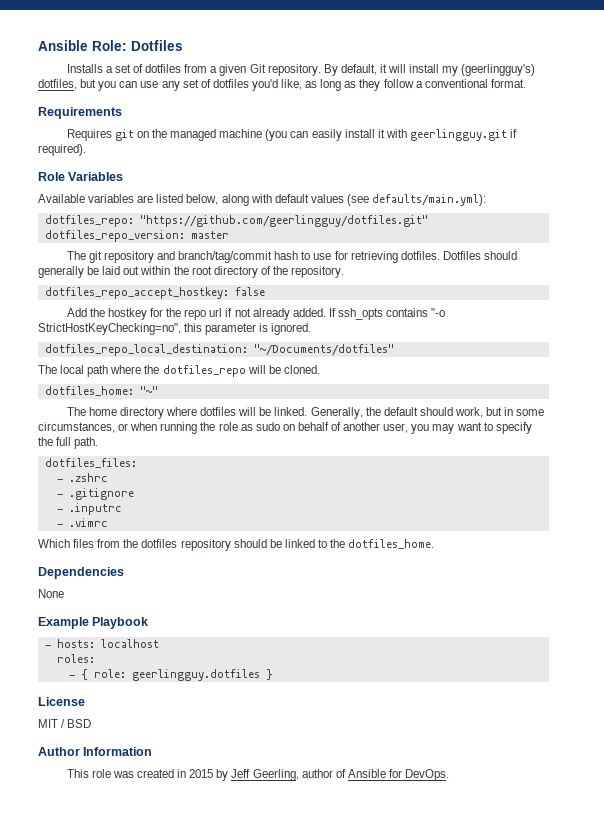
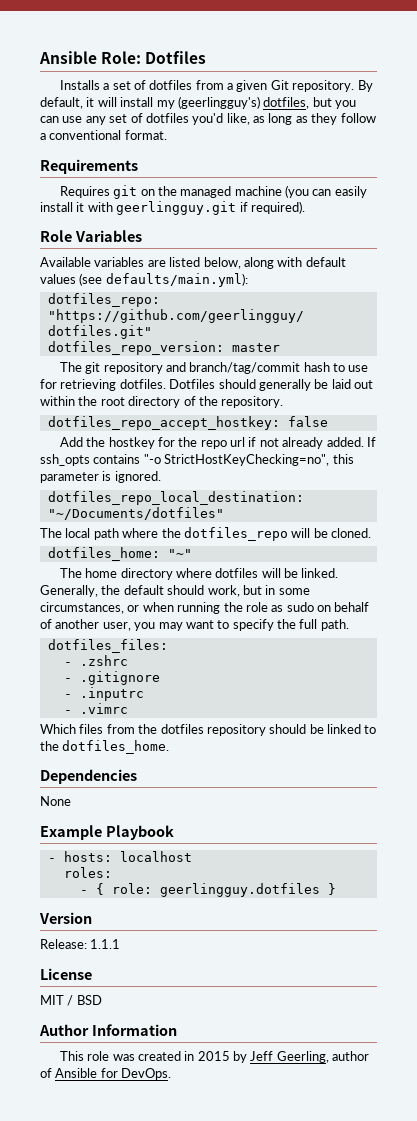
+ Version
+ Release: 1.1.1

